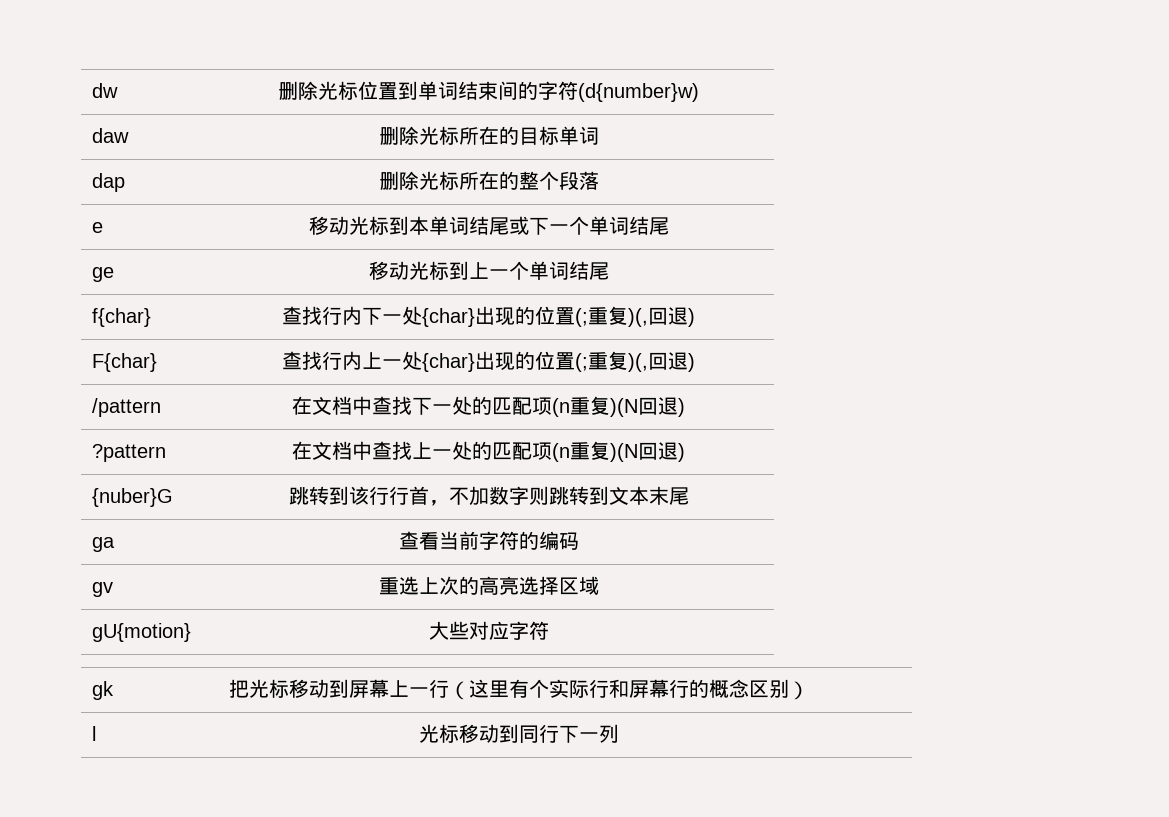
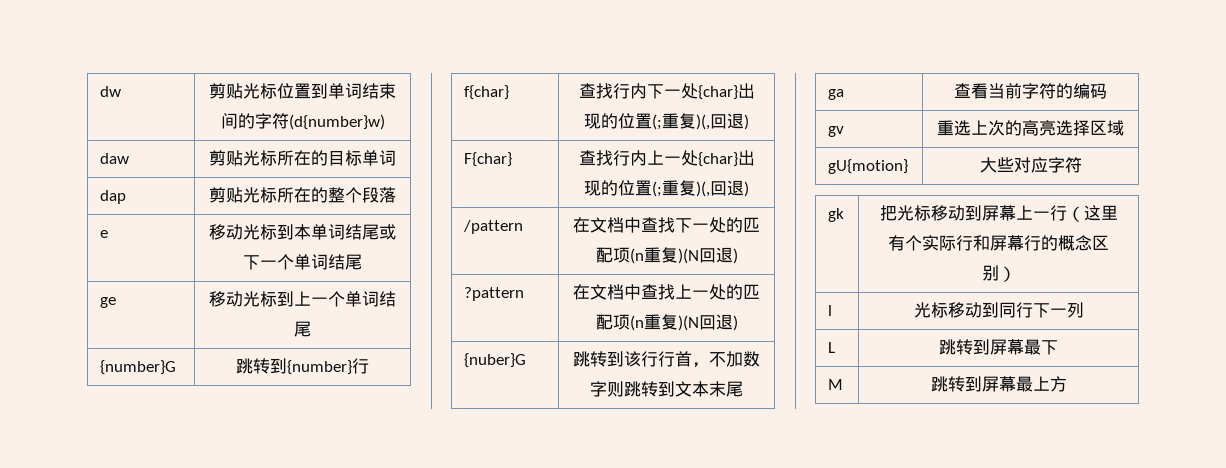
- dw | 删除光标位置到单词结束间的字符(d{number}w)
+ dw | 剪贴光标位置到单词结束间的字符(d{number}w)
- daw | 删除光标所在的目标单词
+ daw | 剪贴光标所在的目标单词
- dap | 删除光标所在的整个段落
+ dap | 剪贴光标所在的整个段落
+ {number}G | 跳转到{number}行
+ L | 跳转到屏幕最下
+ M | 跳转到屏幕最上方

